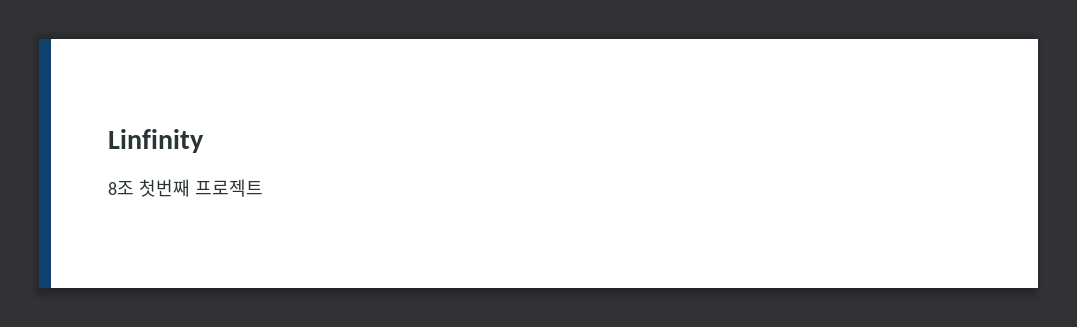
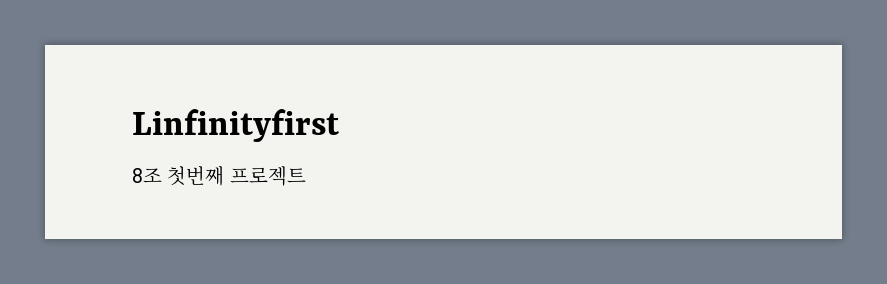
- Linfinity
+ Linfinityfirst

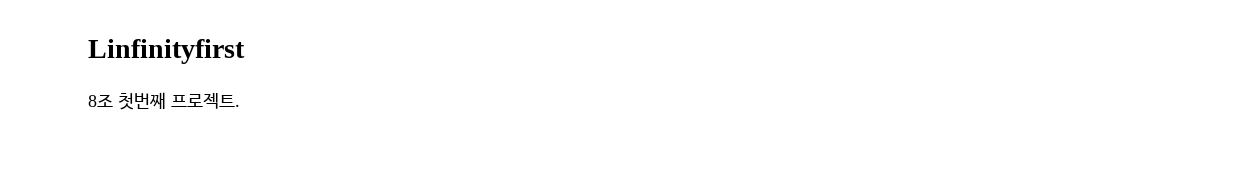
- 8조 첫번째 프로젝트
+ 8조 첫번째 프로젝트.

